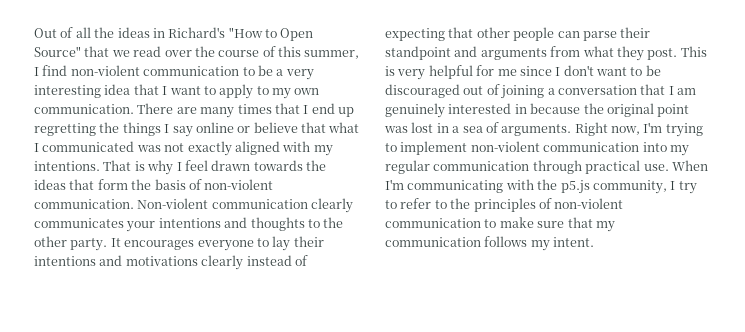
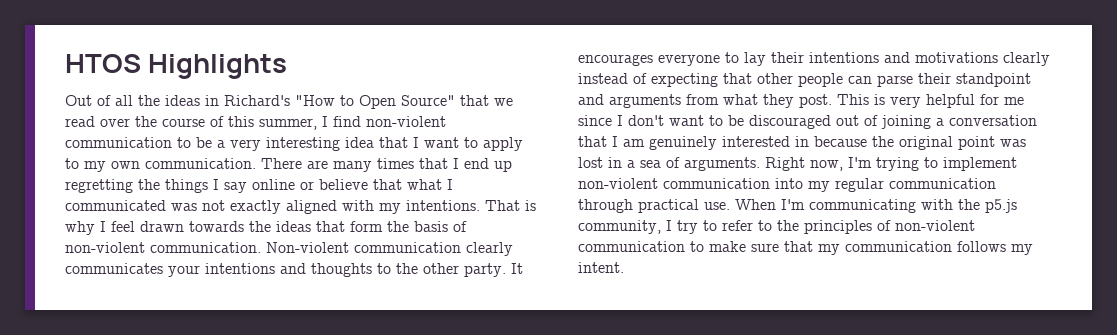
+ HTOS Highlights

